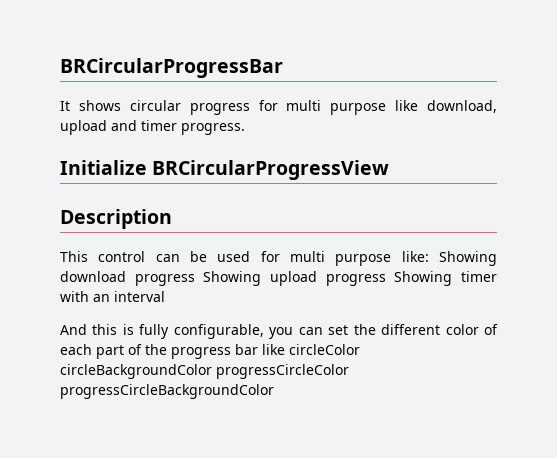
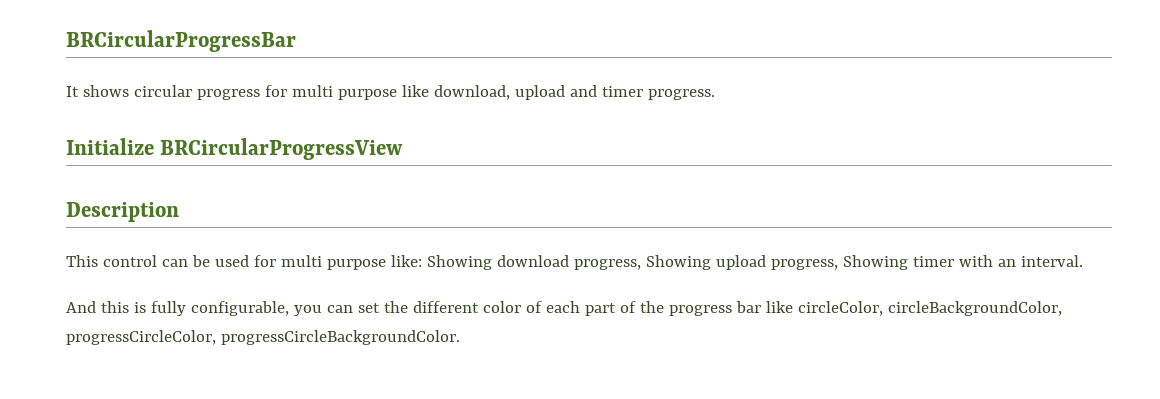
- This control can be used for multi purpose like: Showing download progress Showing upload progress Showing timer with an interval
+ This control can be used for multi purpose like: Showing download progress, Showing upload progress, Showing timer with an interval.
- And this is fully configurable, you can set the different color of each part of the progress bar like circleColor circleBackgroundColor progressCircleColor progressCircleBackgroundColor
+ And this is fully configurable, you can set the different color of each part of the progress bar like circleColor, circleBackgroundColor, progressCircleColor, progressCircleBackgroundColor.

